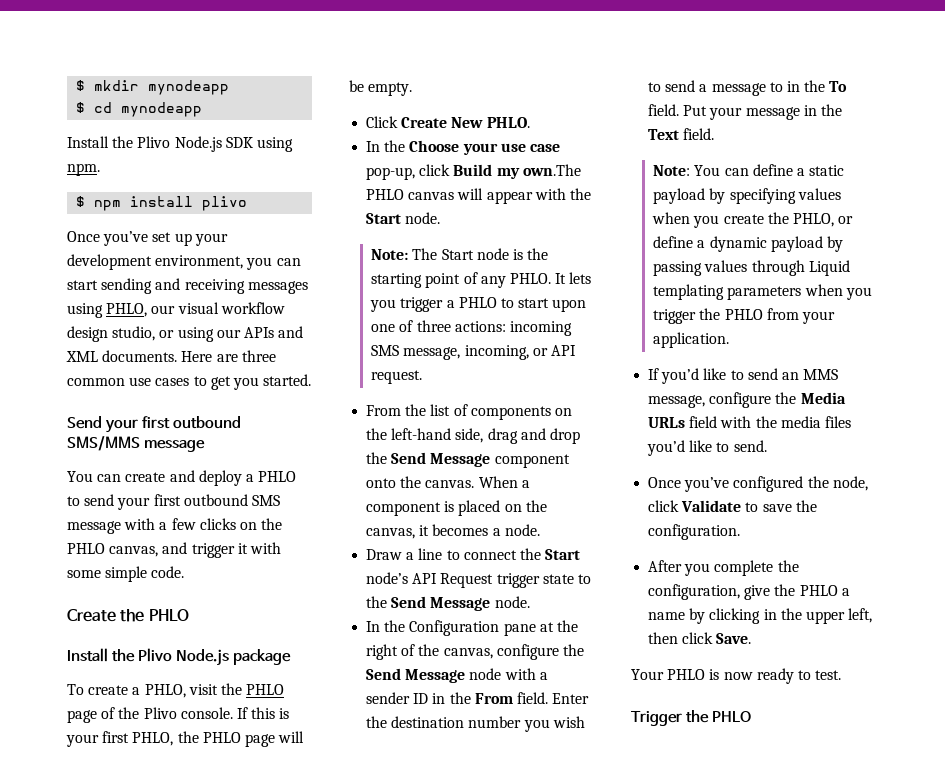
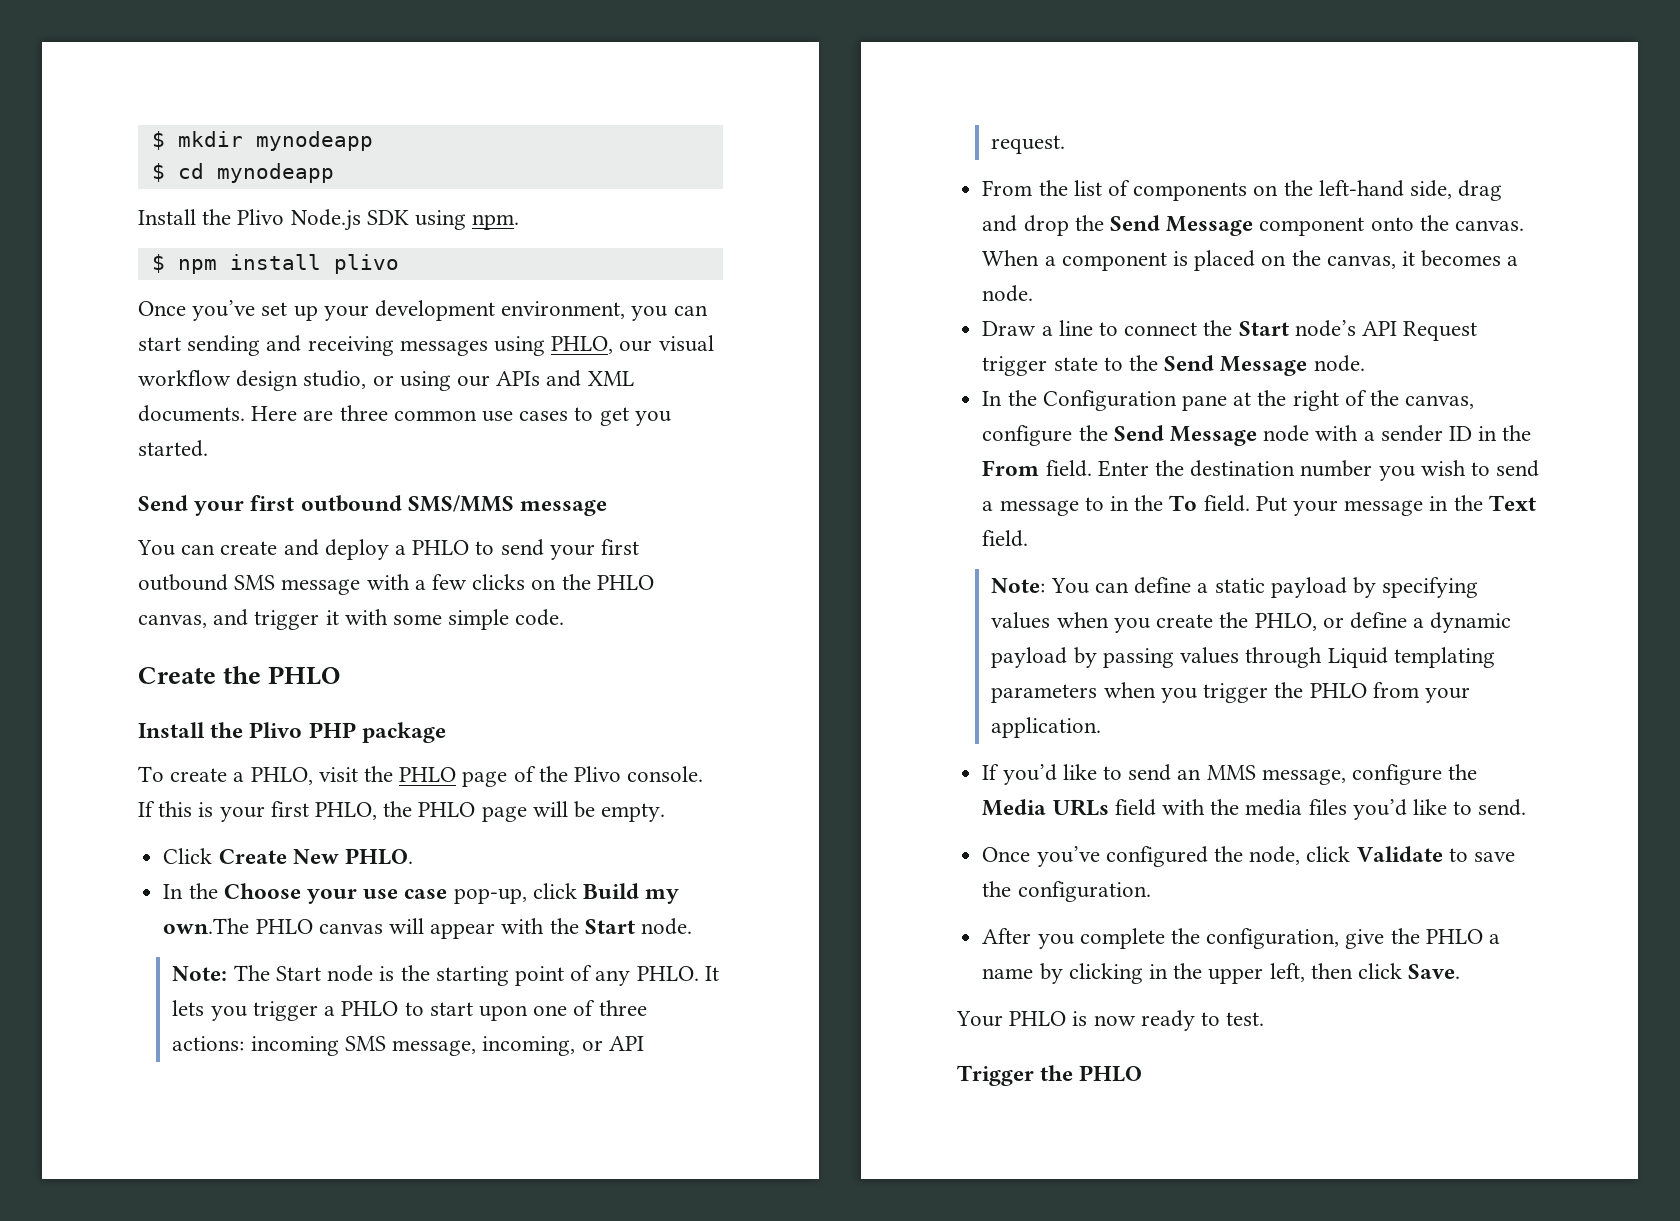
- Install the Plivo Node.js package
+ Install the Plivo PHP package

